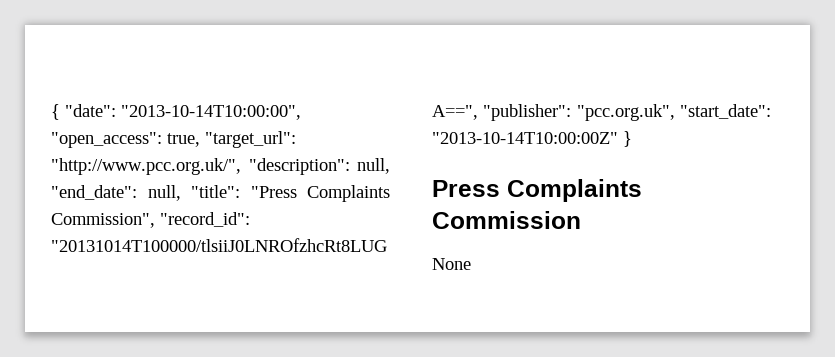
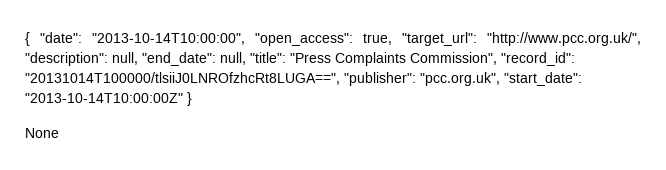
- Press Complaints Commission

